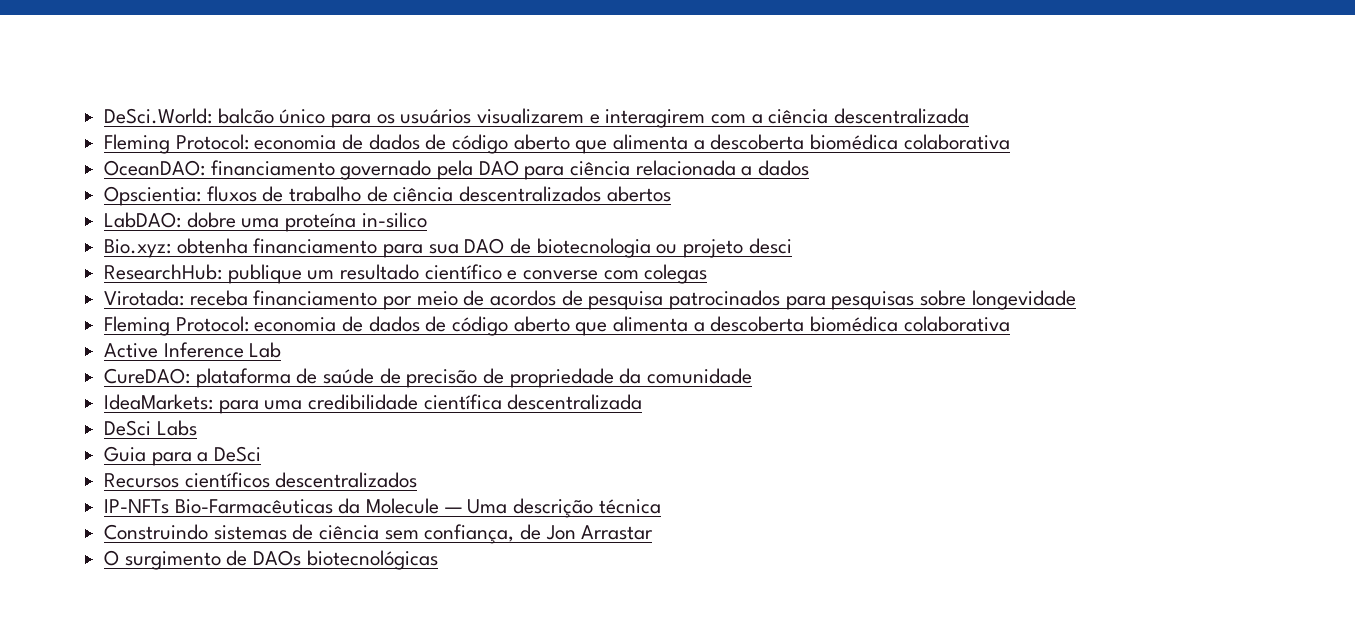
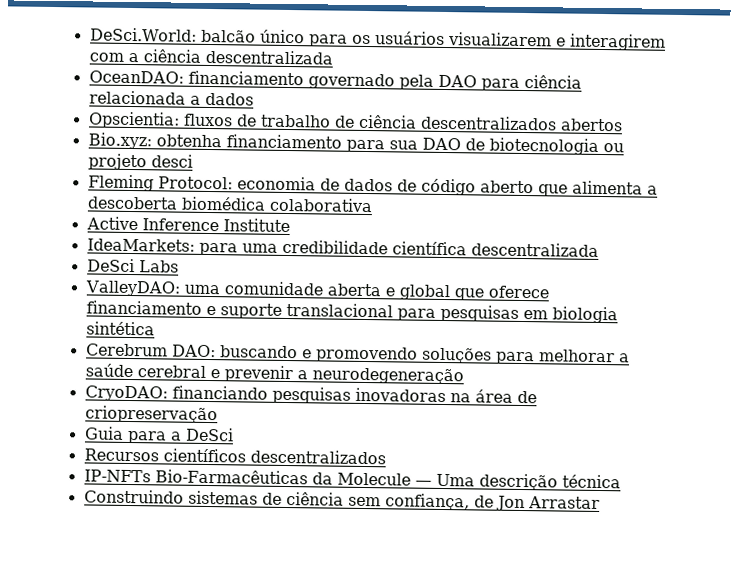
  DeSci.World: balcão único para os usuários visualizarem e interagirem com a ciência descentralizada
- Fleming Protocol: economia de dados de código aberto que alimenta a descoberta biomédica colaborativa
- LabDAO: dobre uma proteína in-silico
- ResearchHub: publique um resultado científico e converse com colegas
- Virotada: receba financiamento por meio de acordos de pesquisa patrocinados para pesquisas sobre longevidade
- Active Inference Lab
- CureDAO: plataforma de saúde de precisão de propriedade da comunidade
+ Active Inference Institute
+ ValleyDAO: uma comunidade aberta e global que oferece financiamento e suporte translacional para pesquisas em biologia sintética
+ Cerebrum DAO: buscando e promovendo soluções para melhorar a saúde cerebral e prevenir a neurodegeneração
+ CryoDAO: financiando pesquisas inovadoras na área de criopreservação
- O surgimento de DAOs biotecnológicas

